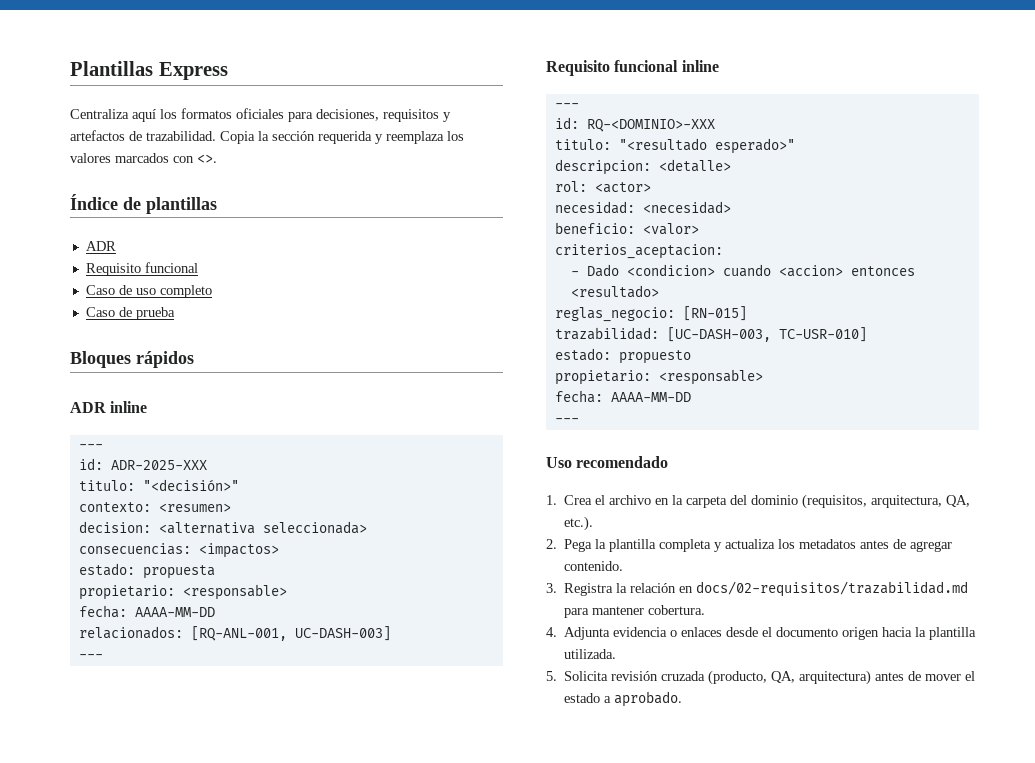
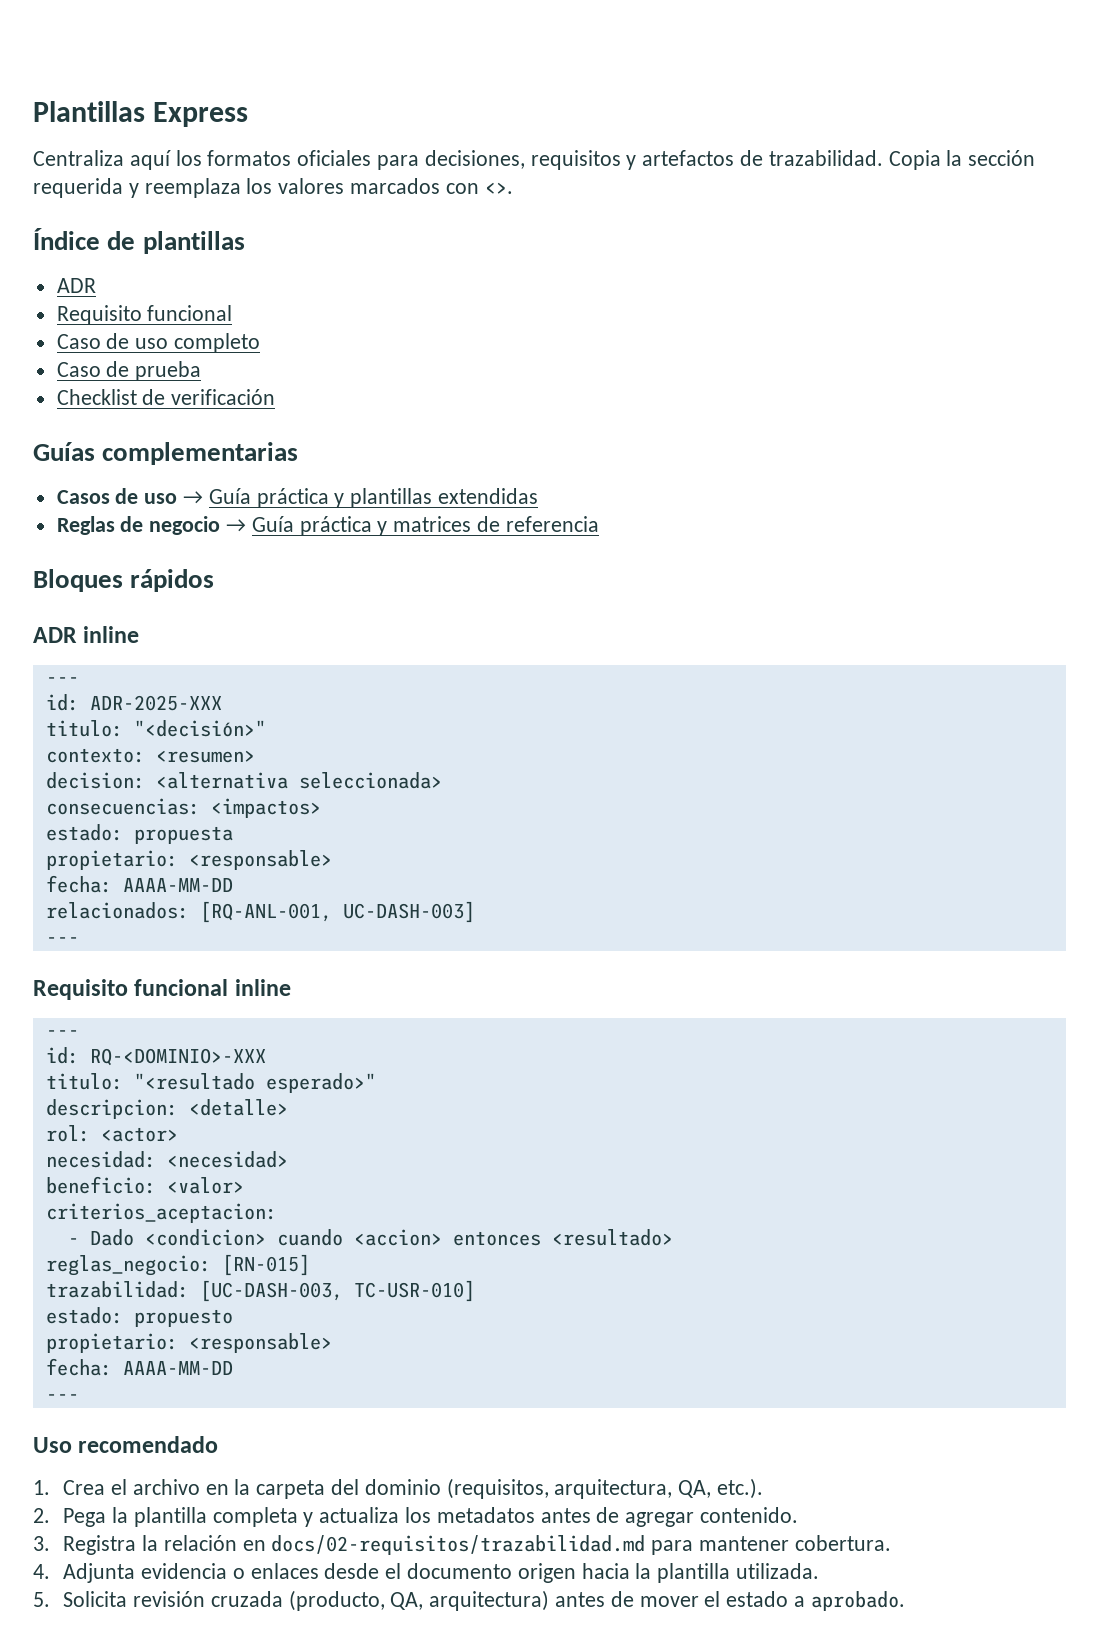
+ Checklist de verificación
+ Guías complementarias
+ Casos de uso → Guía práctica y plantillas extendidas
+ Reglas de negocio → Guía práctica y matrices de referencia

